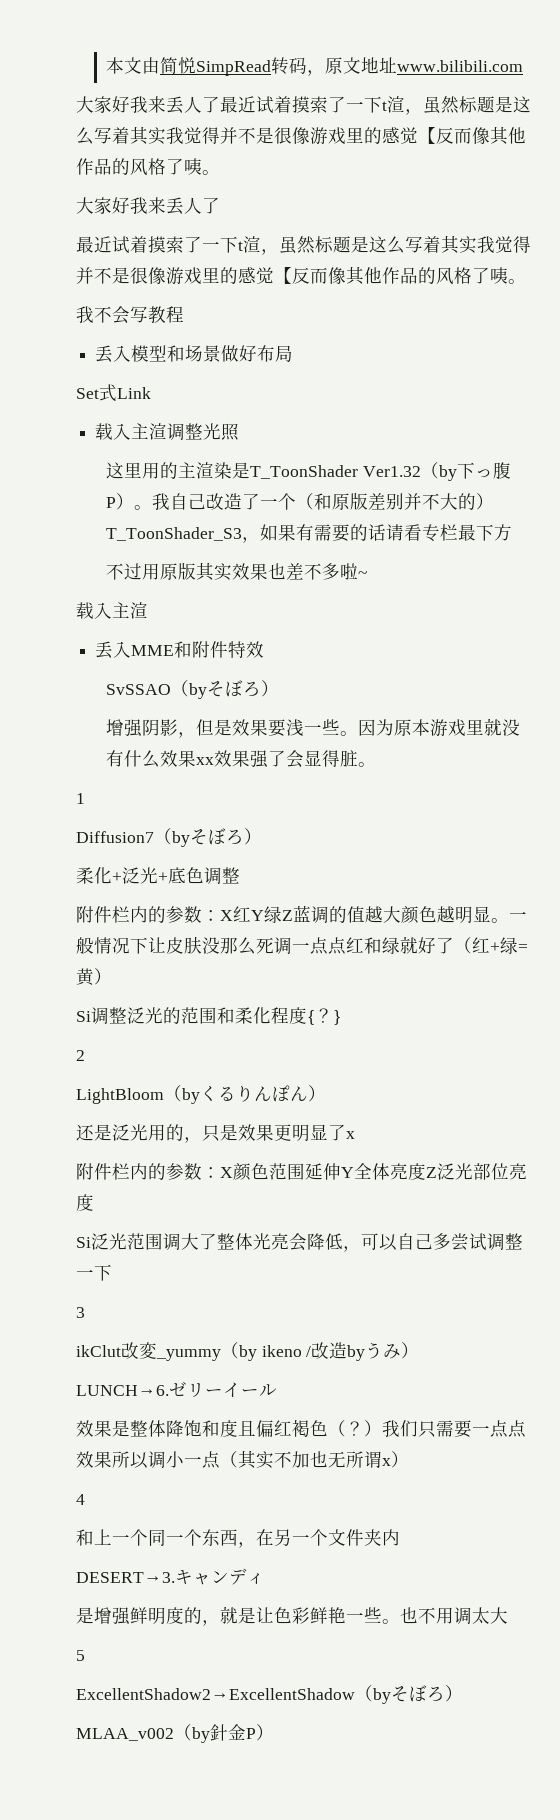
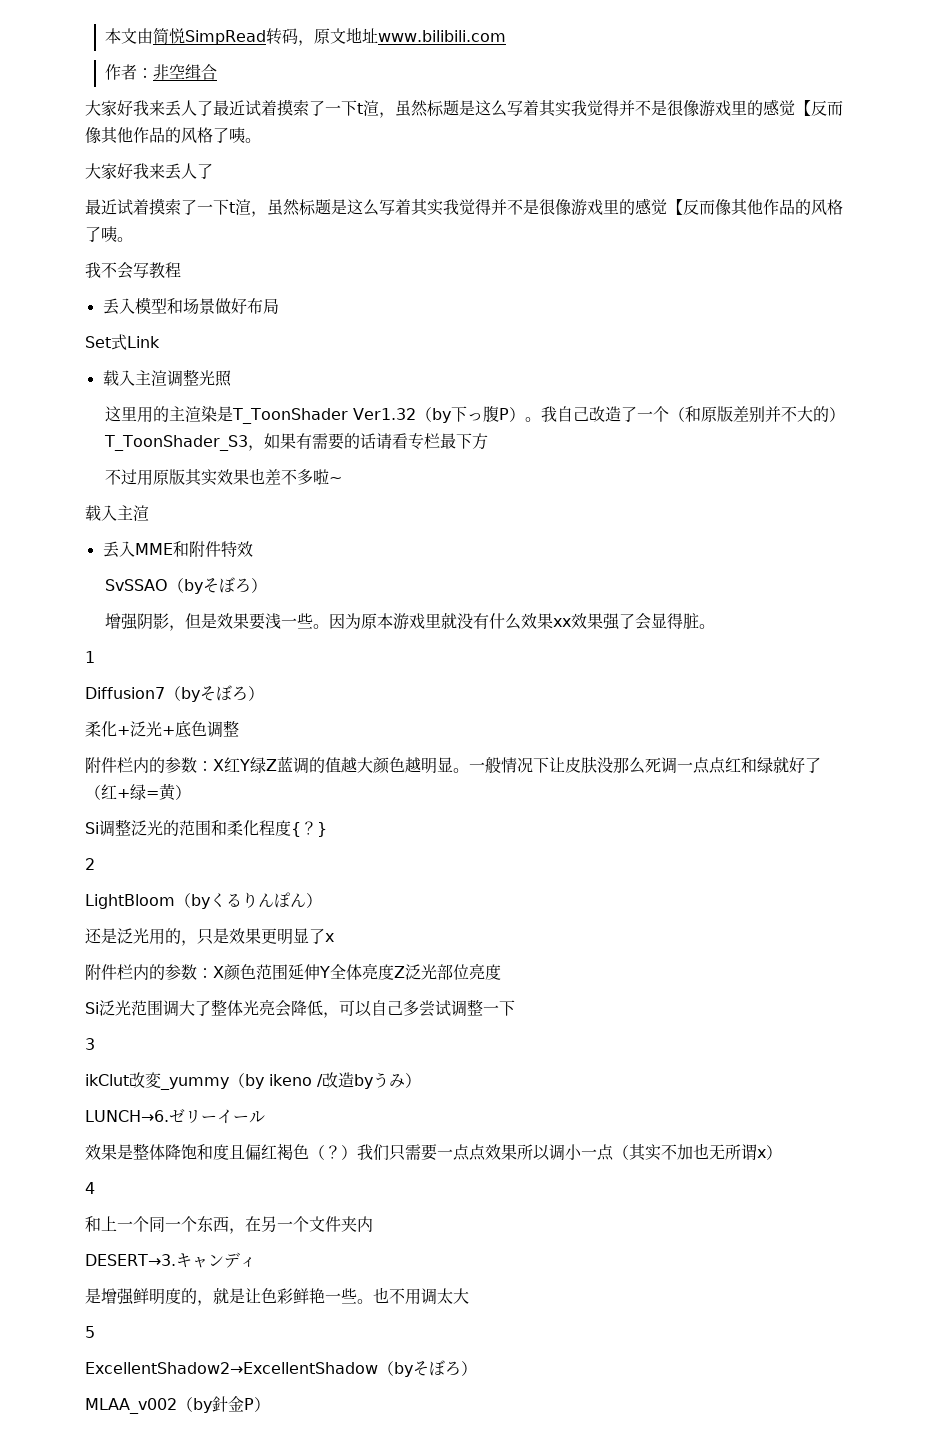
+ 作者：非空缉合

